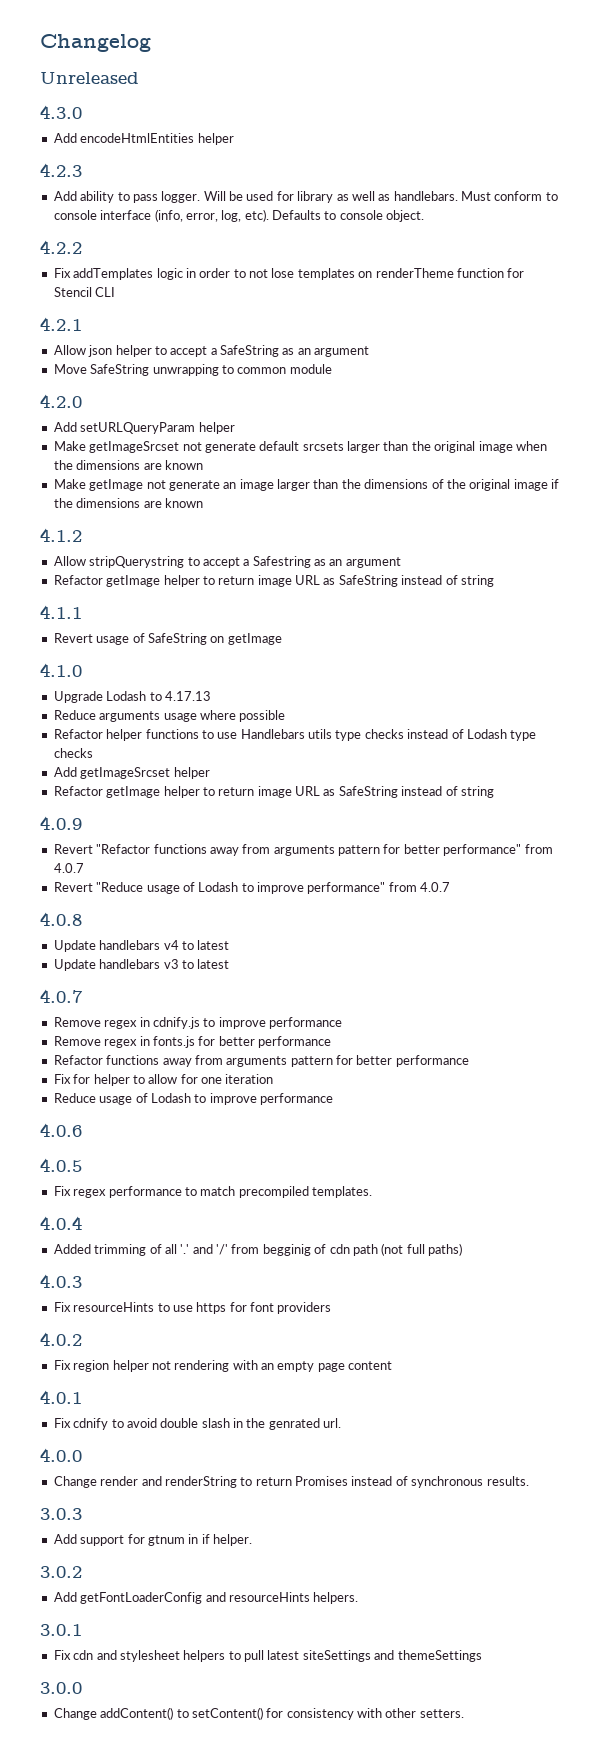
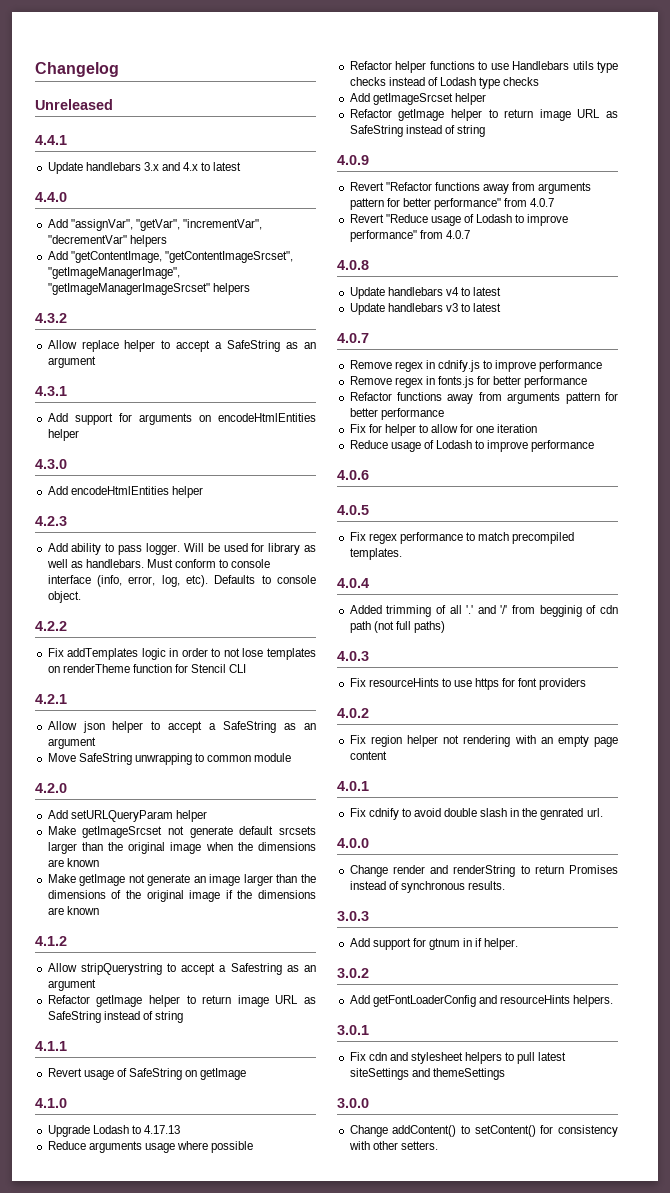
+ 4.4.1
+ Update handlebars 3.x and 4.x to latest
+ 4.4.0
+ Add "assignVar", "getVar", "incrementVar", "decrementVar" helpers
+ Add "getContentImage, "getContentImageSrcset", "getImageManagerImage", "getImageManagerImageSrcset" helpers
+ 4.3.2
+ Allow replace helper to accept a SafeString as an argument
+ 4.3.1
+ Add support for arguments on encodeHtmlEntities helper

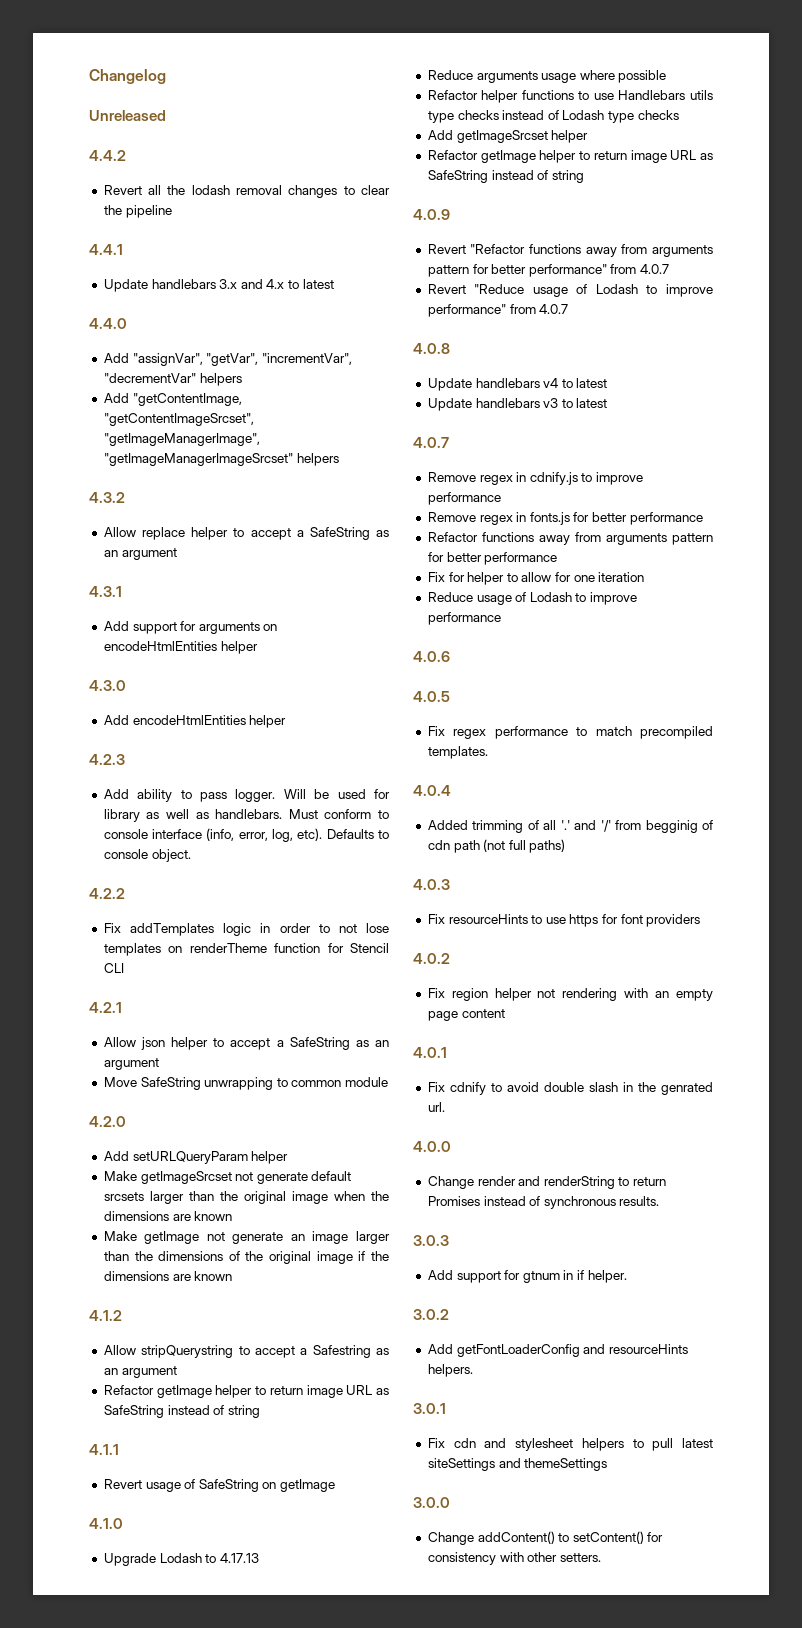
+ 4.4.2
+ Revert all the lodash removal changes to clear the pipeline

